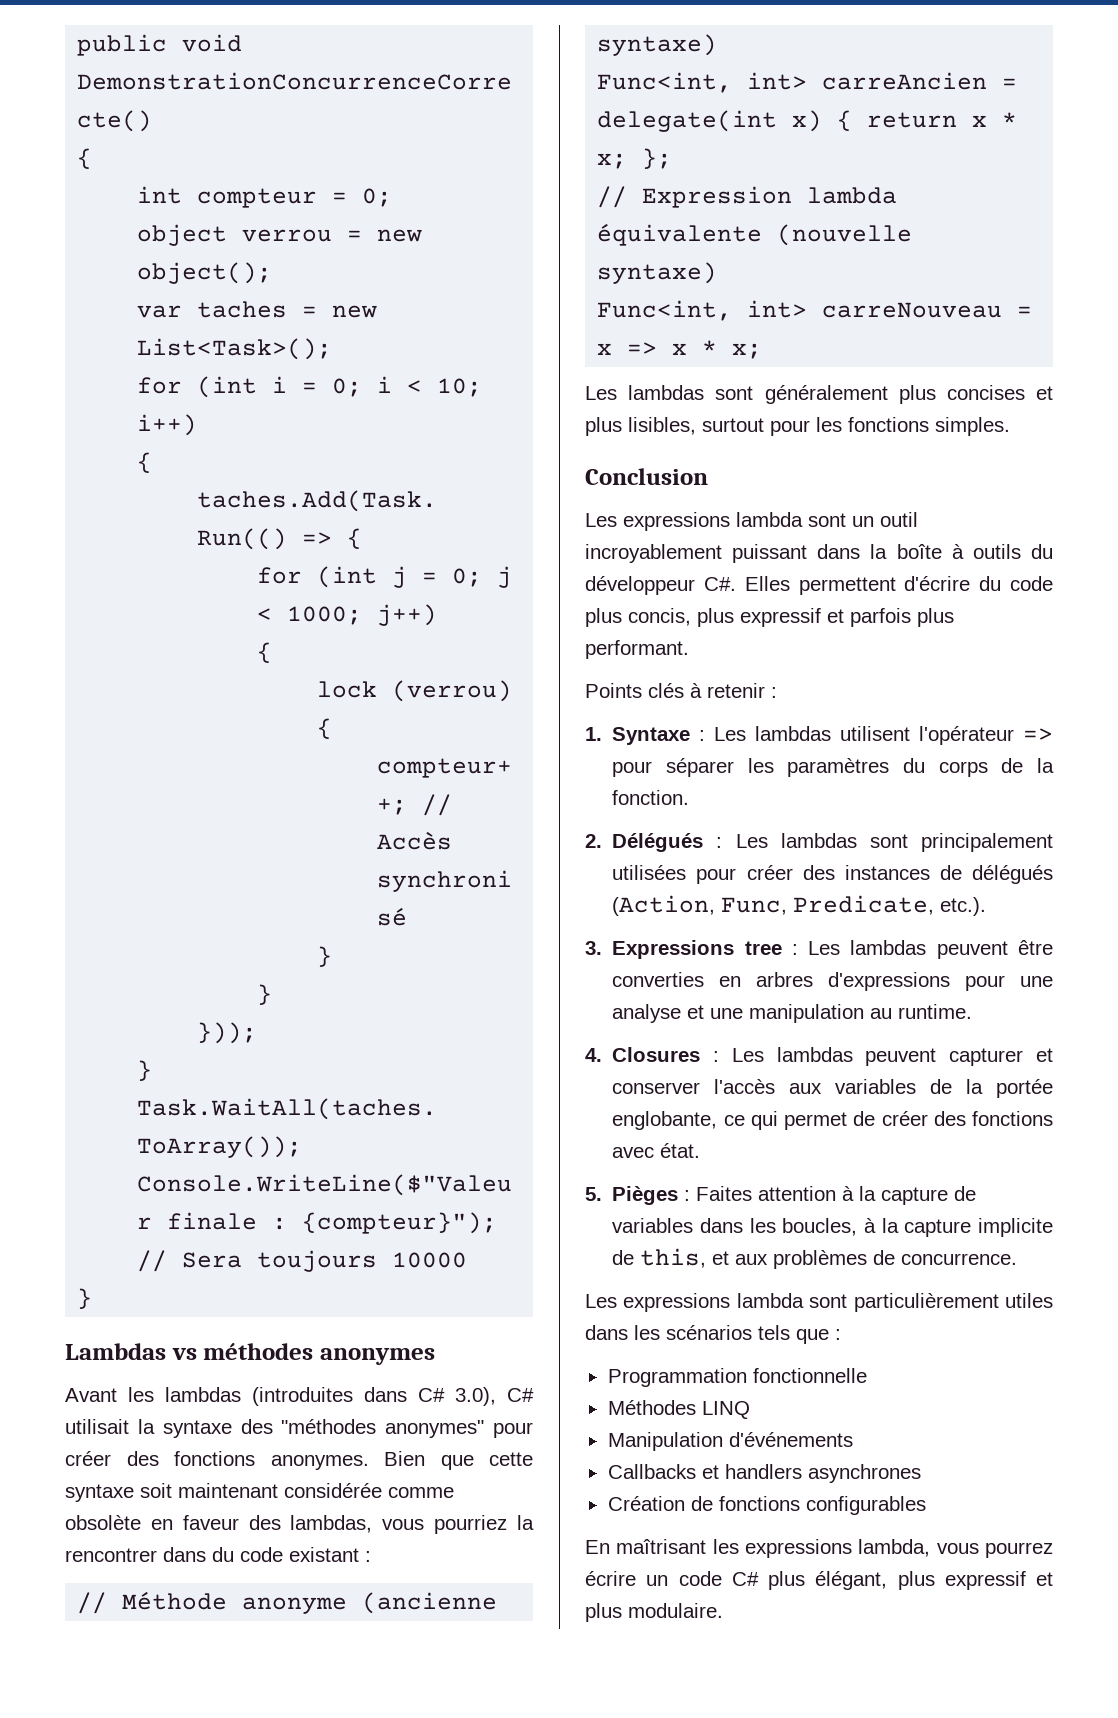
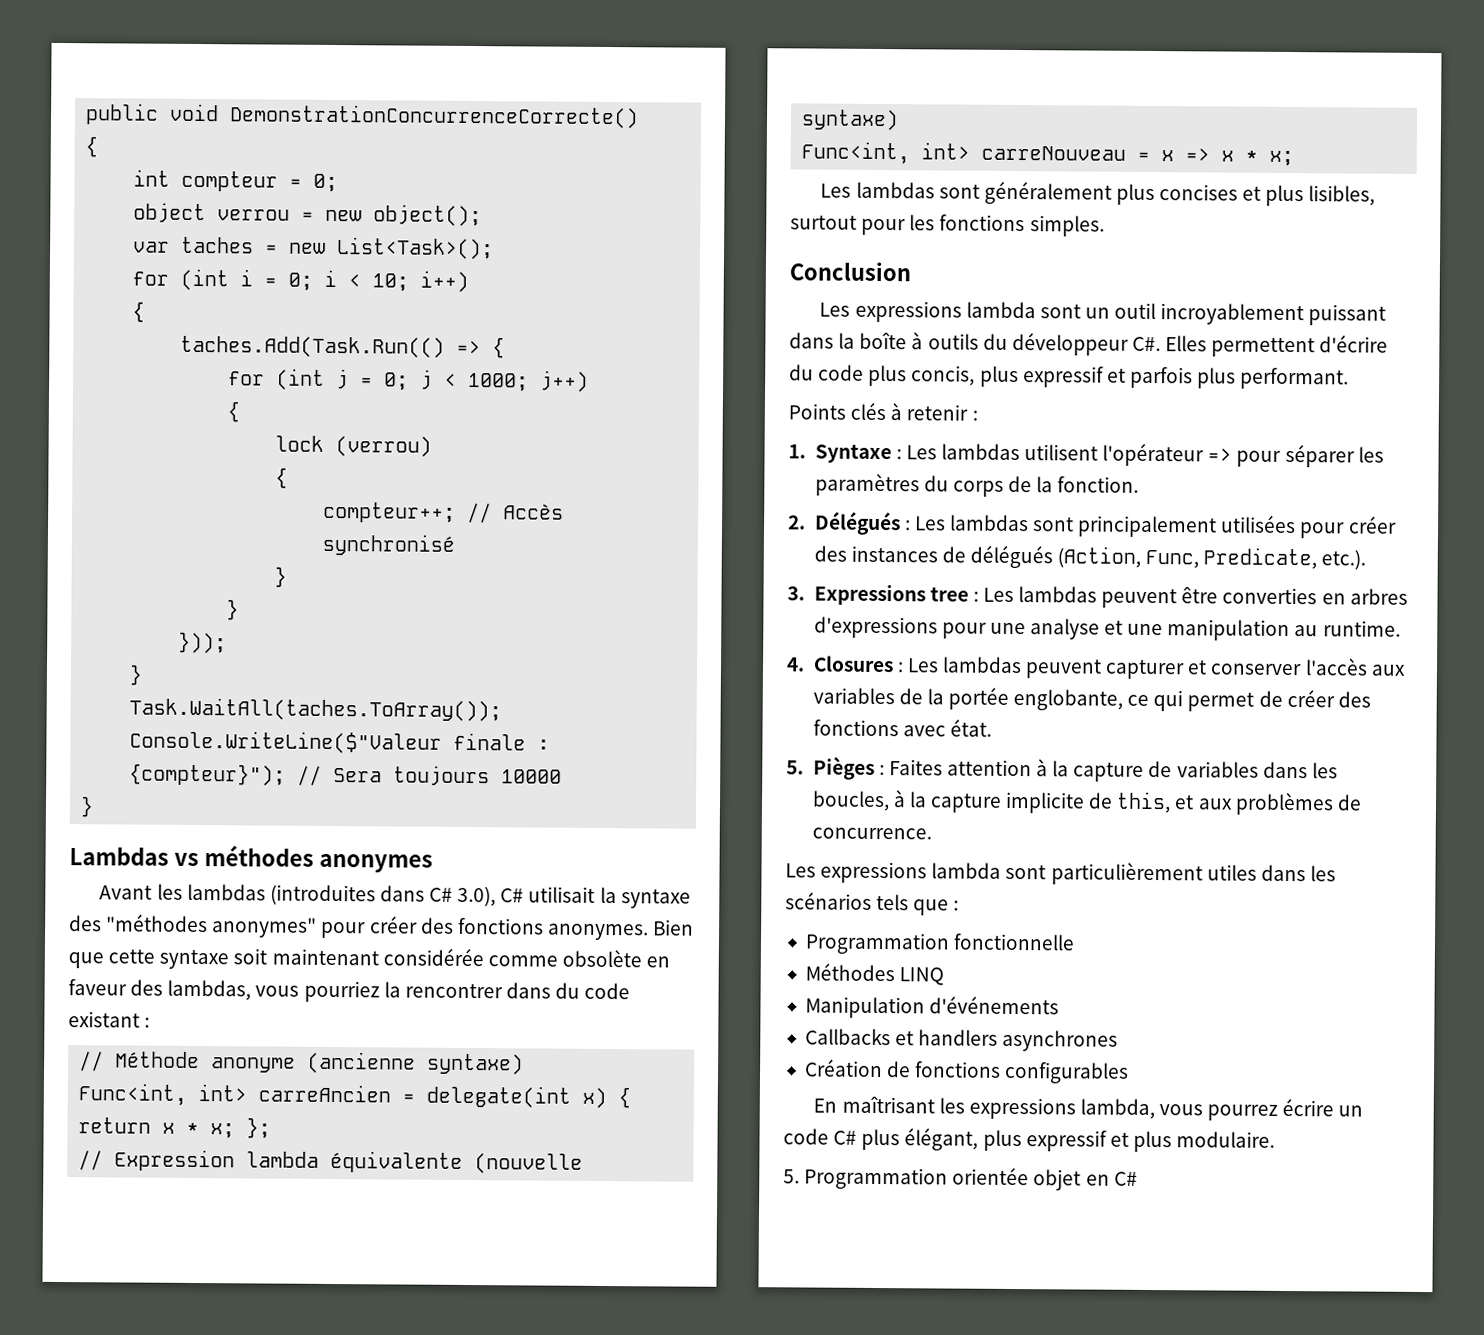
+ 5. Programmation orientée objet en C#

